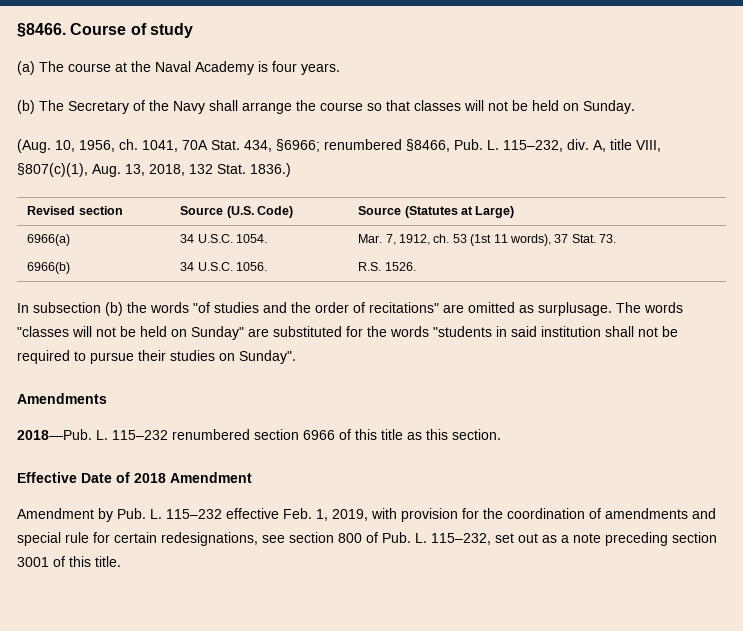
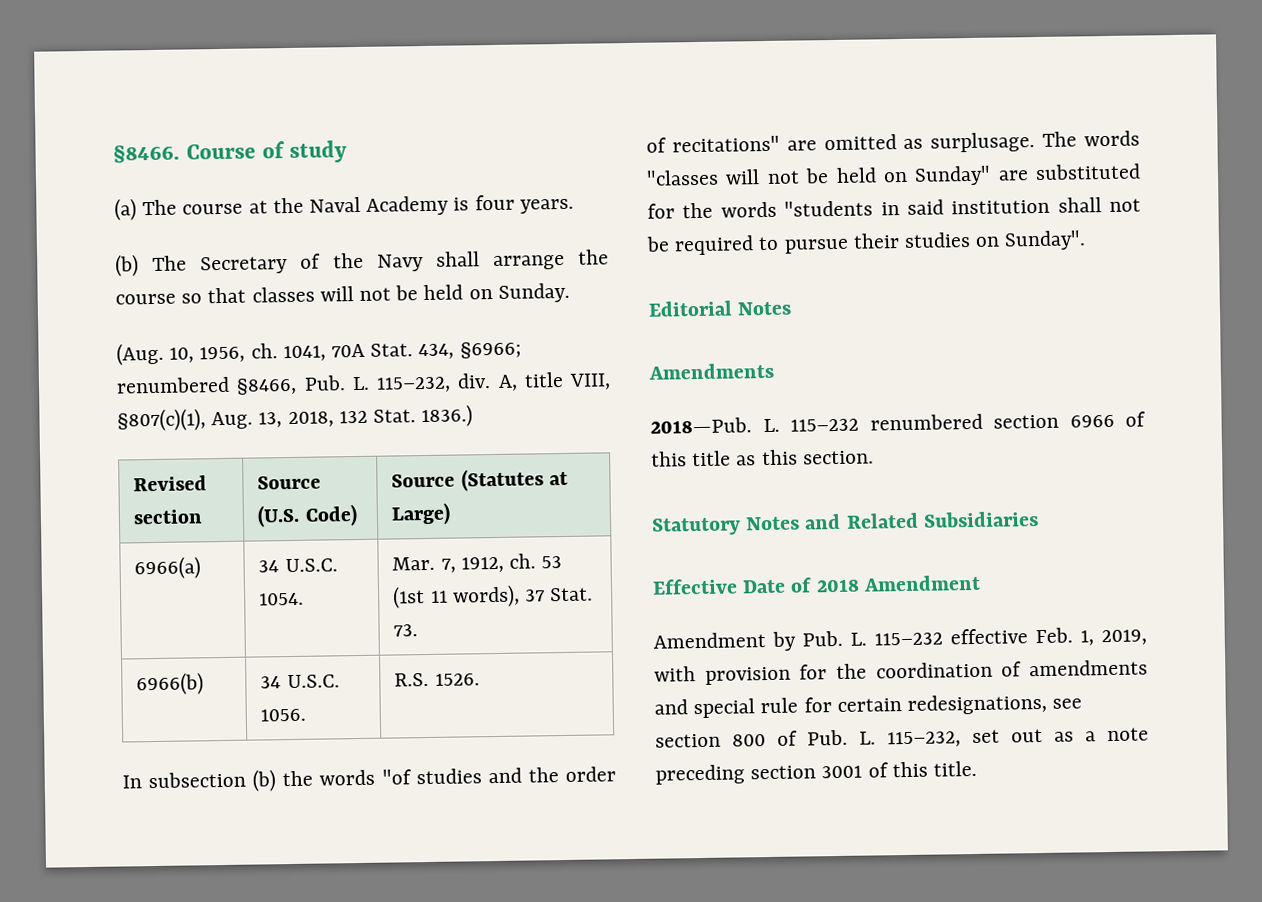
+ Editorial Notes
+ Statutory Notes and Related Subsidiaries

